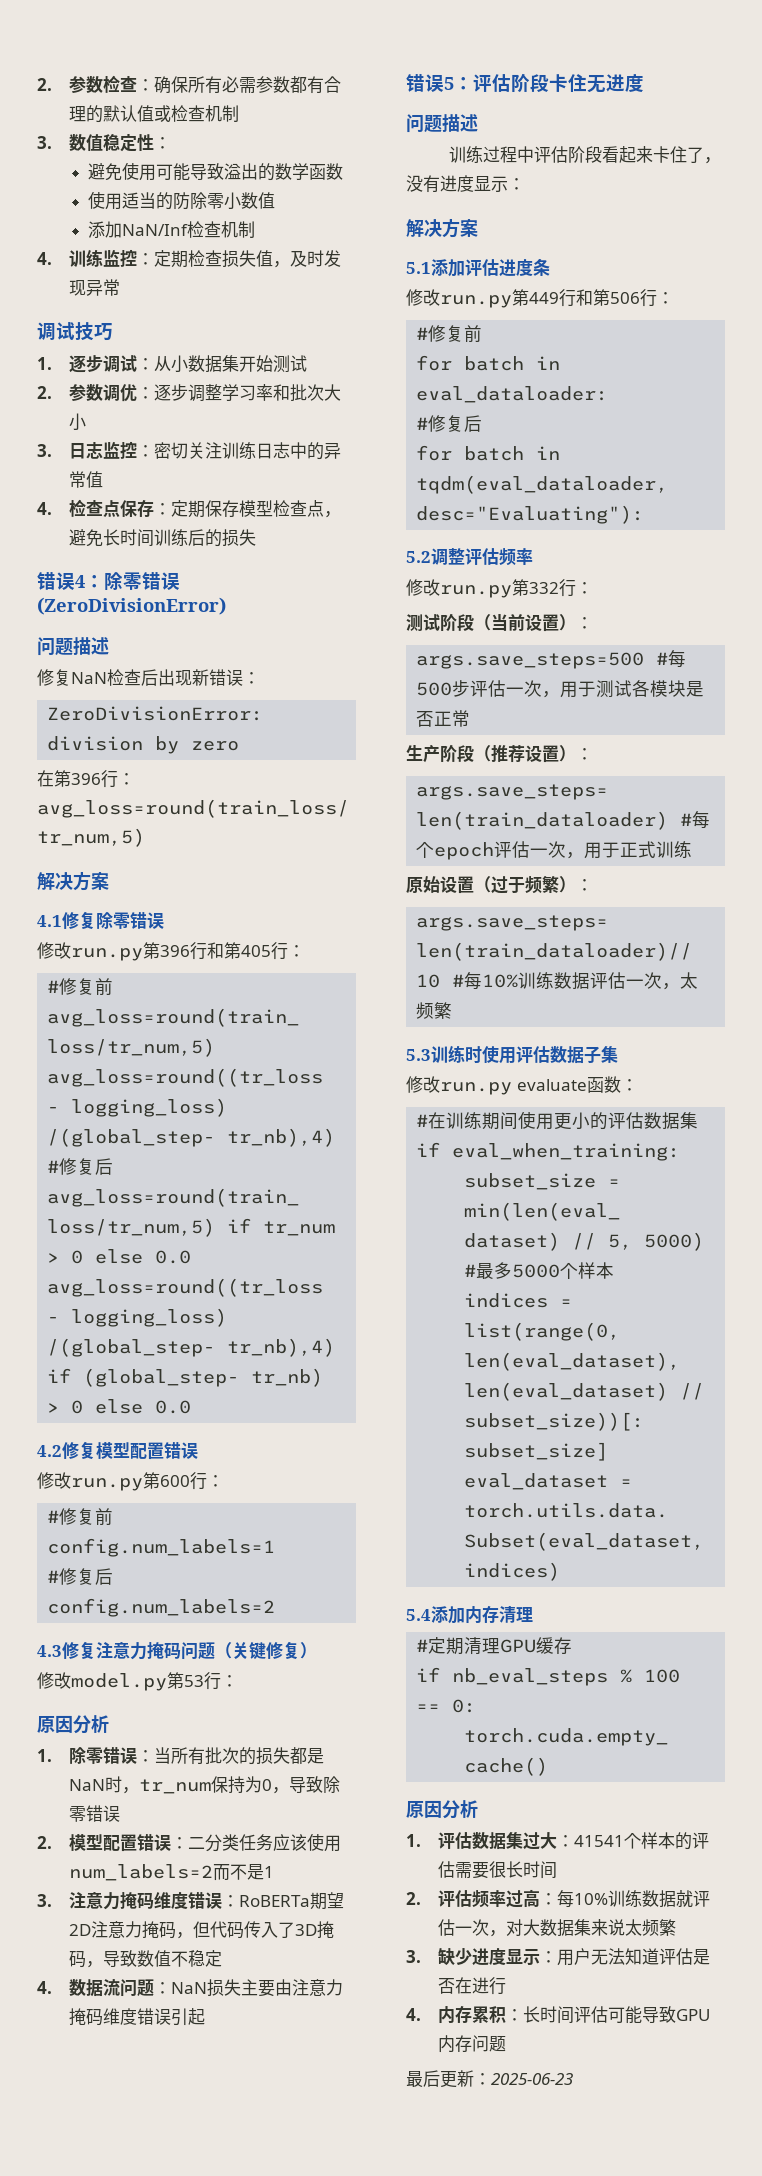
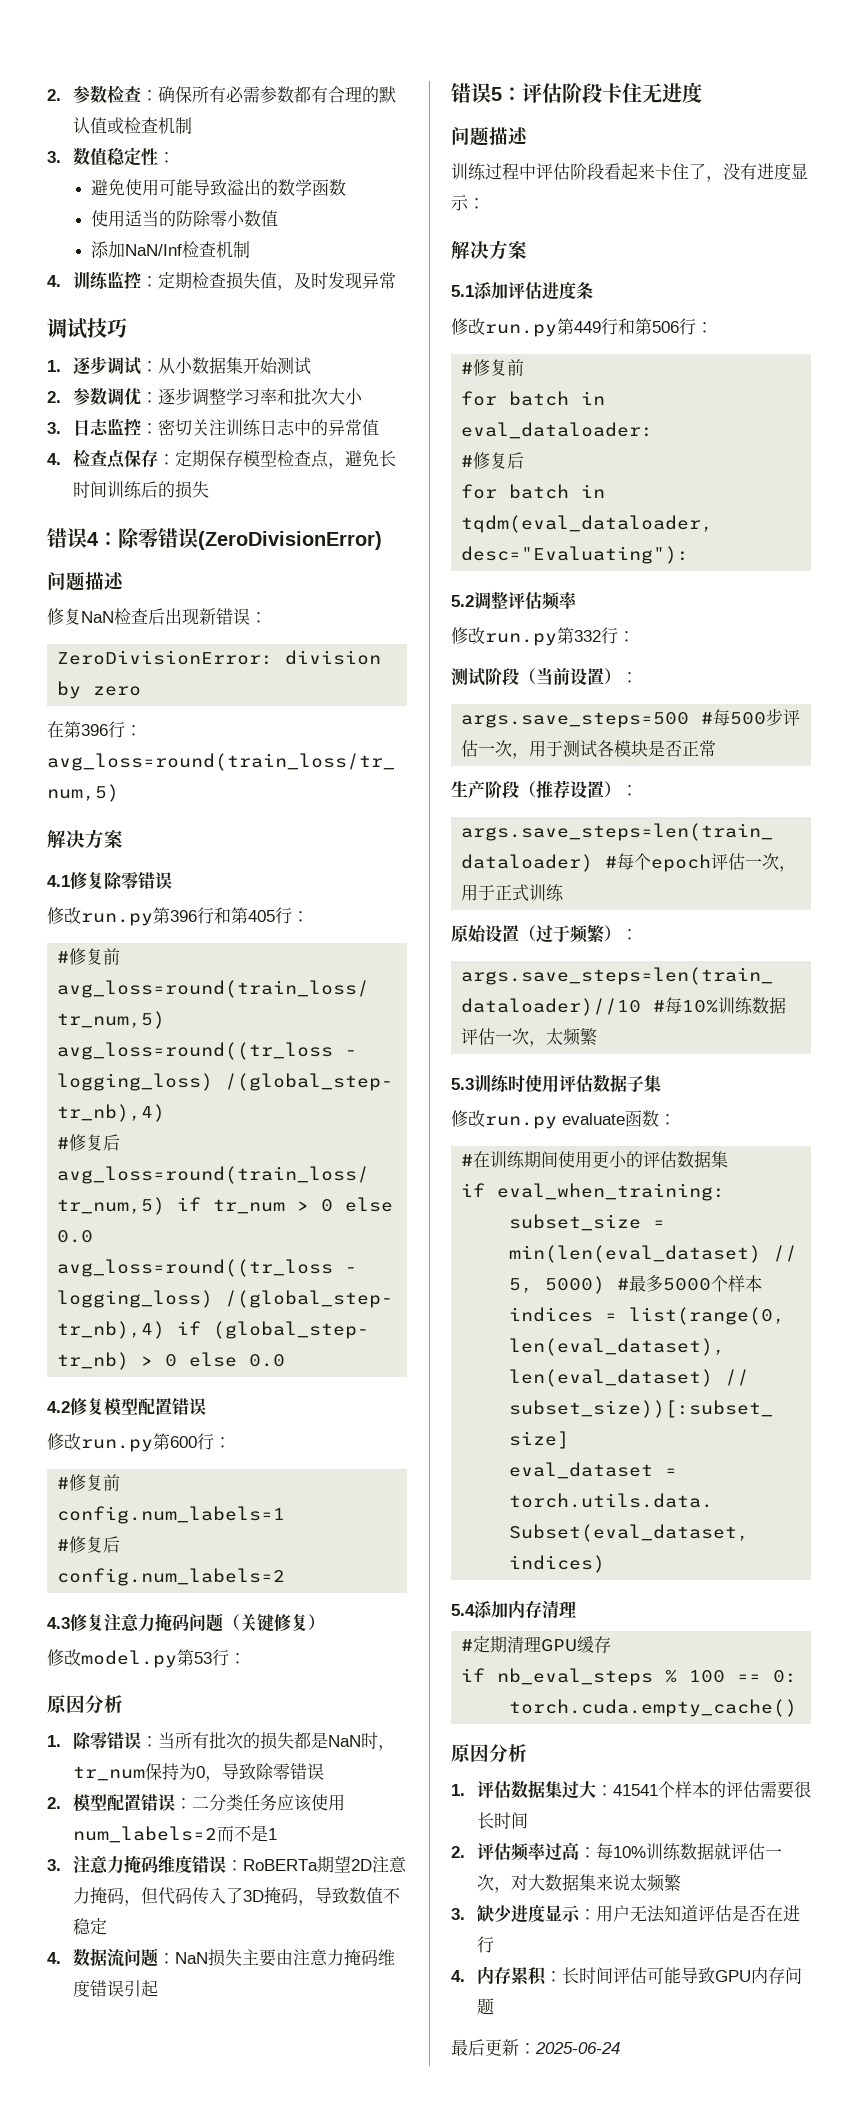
- 最后更新：2025-06-23
+ 最后更新：2025-06-24

